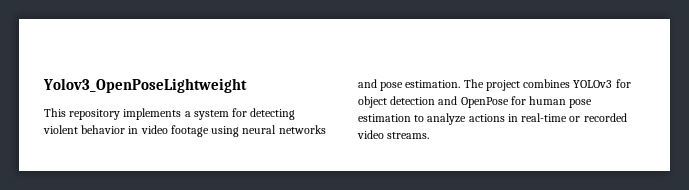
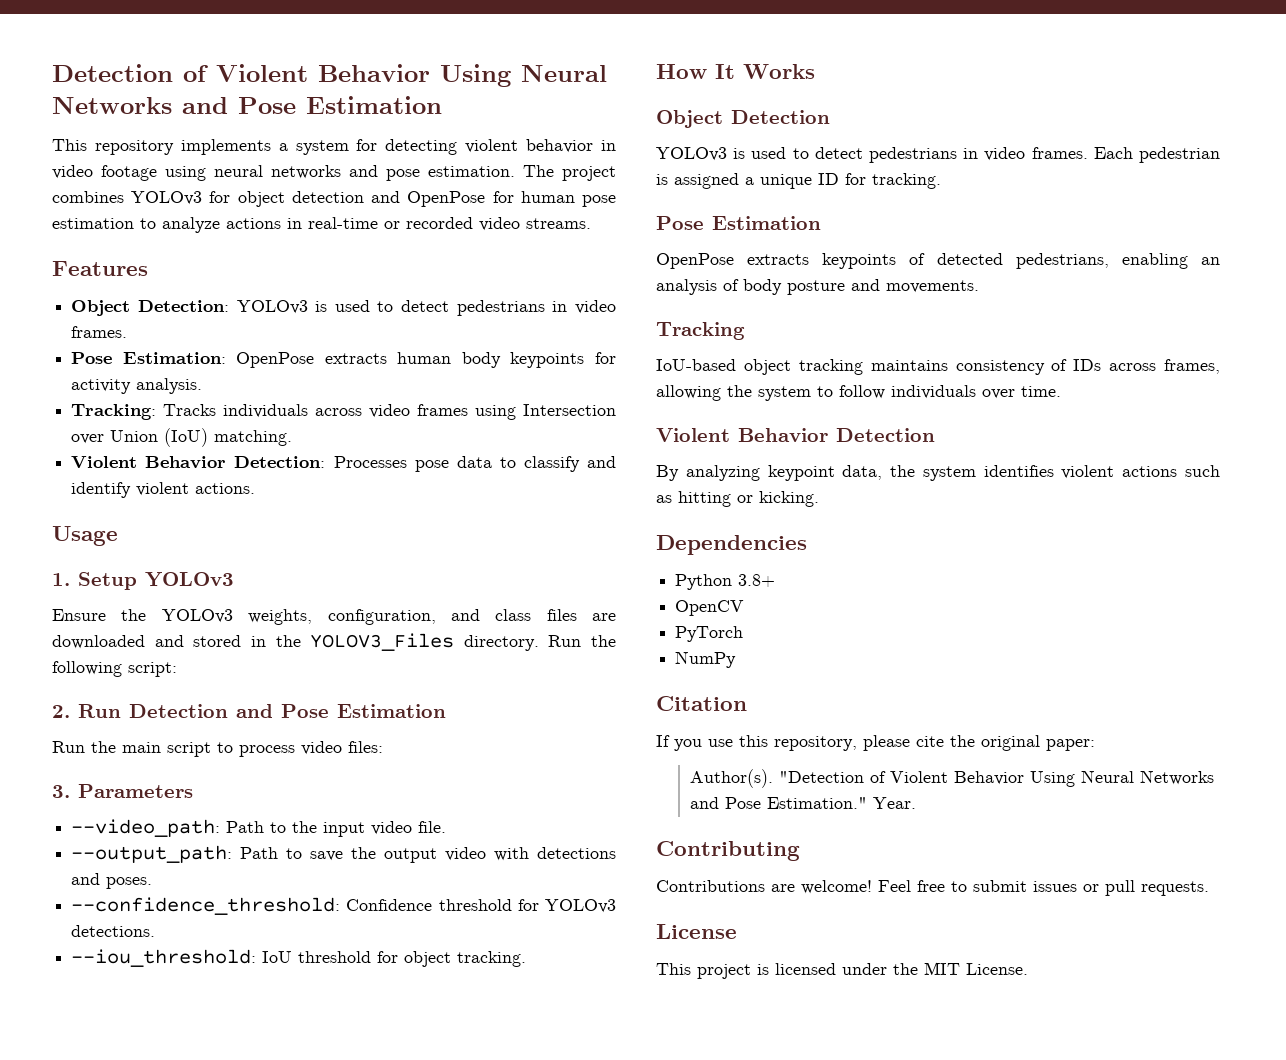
- Yolov3_OpenPoseLightweight
+ Detection of Violent Behavior Using Neural Networks and Pose Estimation
+ Features
+ Object Detection: YOLOv3 is used to detect pedestrians in video frames.
+ Pose Estimation: OpenPose extracts human body keypoints for activity analysis.
+ Tracking: Tracks individuals across video frames using Intersection over Union (IoU) matching.
+ Violent Behavior Detection: Processes pose data to classify and identify violent actions.
+ Usage
+ 1. Setup YOLOv3
+ Ensure the YOLOv3 weights, configuration, and class files are downloaded and stored in the YOLOV3_Files directory. Run the following script:
+ 2. Run Detection and Pose Estimation
+ Run the main script to process video files:
+ 3. Parameters
+ --video_path: Path to the input video file.
+ --output_path: Path to save the output video with detections and poses.
+ --confidence_threshold: Confidence threshold for YOLOv3 detections.
+ --iou_threshold: IoU threshold for object tracking.
+ How It Works
+ Object Detection
+ YOLOv3 is used to detect pedestrians in video frames. Each pedestrian is assigned a unique ID for tracking.
+ Pose Estimation
+ OpenPose extracts keypoints of detected pedestrians, enabling an analysis of body posture and movements.
+ Tracking
+ IoU-based object tracking maintains consistency of IDs across frames, allowing the system to follow individuals over time.
+ Violent Behavior Detection
+ By analyzing keypoint data, the system identifies violent actions such as hitting or kicking.
+ Dependencies
+ Python 3.8+
+ OpenCV
+ PyTorch
+ NumPy
+ Citation
+ If you use this repository, please cite the original paper:
+ Author(s). "Detection of Violent Behavior Using Neural Networks and Pose Estimation." Year.
+ Contributing
+ Contributions are welcome! Feel free to submit issues or pull requests.
+ License
+ This project is licensed under the MIT License.

